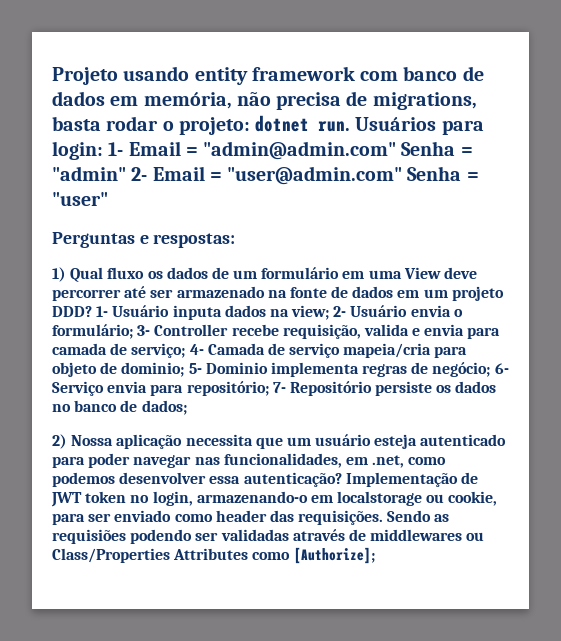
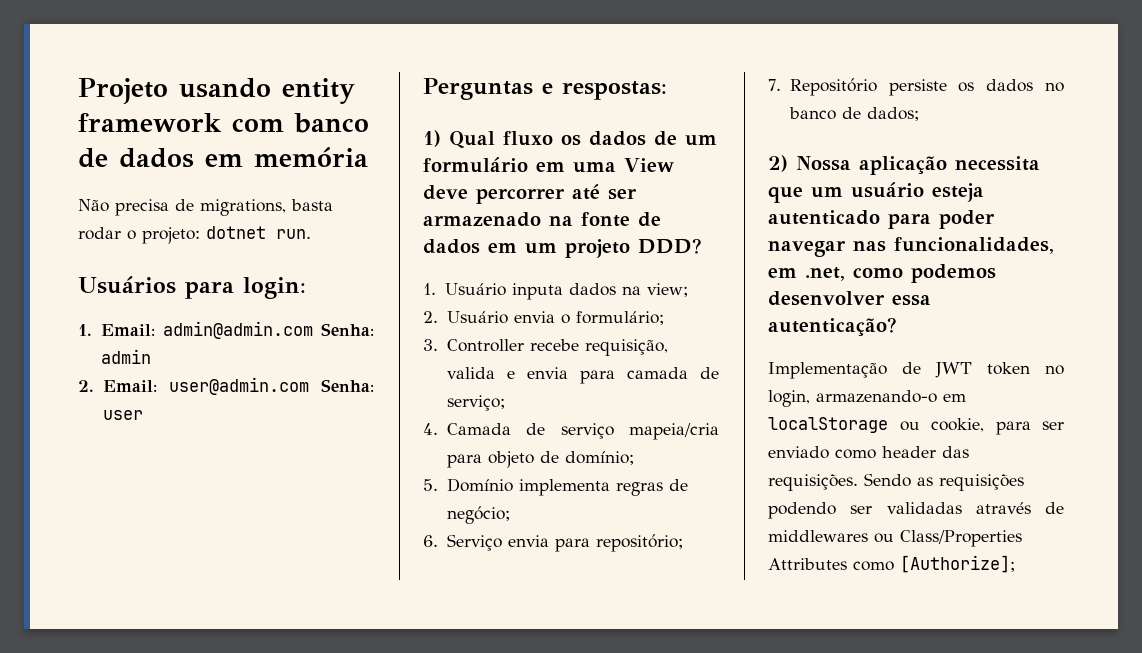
- Projeto usando entity framework com banco de dados em memória, não precisa de migrations, basta rodar o projeto: dotnet run. Usuários para login: 1- Email = "admin@admin.com" Senha = "admin" 2- Email = "user@admin.com" Senha = "user"
+ Projeto usando entity framework com banco de dados em memória
+ Não precisa de migrations, basta rodar o projeto: dotnet run.
+ Usuários para login:
+ 1. Email: admin@admin.com Senha: admin
+ 2. Email: user@admin.com Senha: user
- 1) Qual fluxo os dados de um formulário em uma View deve percorrer até ser armazenado na fonte de dados em um projeto DDD? 1- Usuário inputa dados na view; 2- Usuário envia o formulário; 3- Controller recebe requisição, valida e envia para camada de serviço; 4- Camada de serviço mapeia/cria para objeto de dominio; 5- Dominio implementa regras de negócio; 6- Serviço envia para repositório; 7- Repositório persiste os dados no banco de dados;
+ 1) Qual fluxo os dados de um formulário em uma View deve percorrer até ser armazenado na fonte de dados em um projeto DDD?
+ 1. Usuário inputa dados na view;
+ 2. Usuário envia o formulário;
+ 3. Controller recebe requisição, valida e envia para camada de serviço;
+ 4. Camada de serviço mapeia/cria para objeto de domínio;
+ 5. Domínio implementa regras de negócio;
+ 6. Serviço envia para repositório;
+ 7. Repositório persiste os dados no banco de dados;
- 2) Nossa aplicação necessita que um usuário esteja autenticado para poder navegar nas funcionalidades, em .net, como podemos desenvolver essa autenticação? Implementação de JWT token no login, armazenando-o em localstorage ou cookie, para ser enviado como header das requisições.
+ 2) Nossa aplicação necessita que um usuário esteja autenticado para poder navegar nas funcionalidades, em .net, como podemos desenvolver essa autenticação?
+ Implementação de JWT token no login, armazenando-o em localStorage ou cookie, para ser enviado como header das requisições.
- Sendo as requisiões podendo ser validadas através de middlewares ou Class/Properties Attributes como [Authorize];
+ Sendo as requisições podendo ser validadas através de middlewares ou Class/Properties Attributes como [Authorize];

